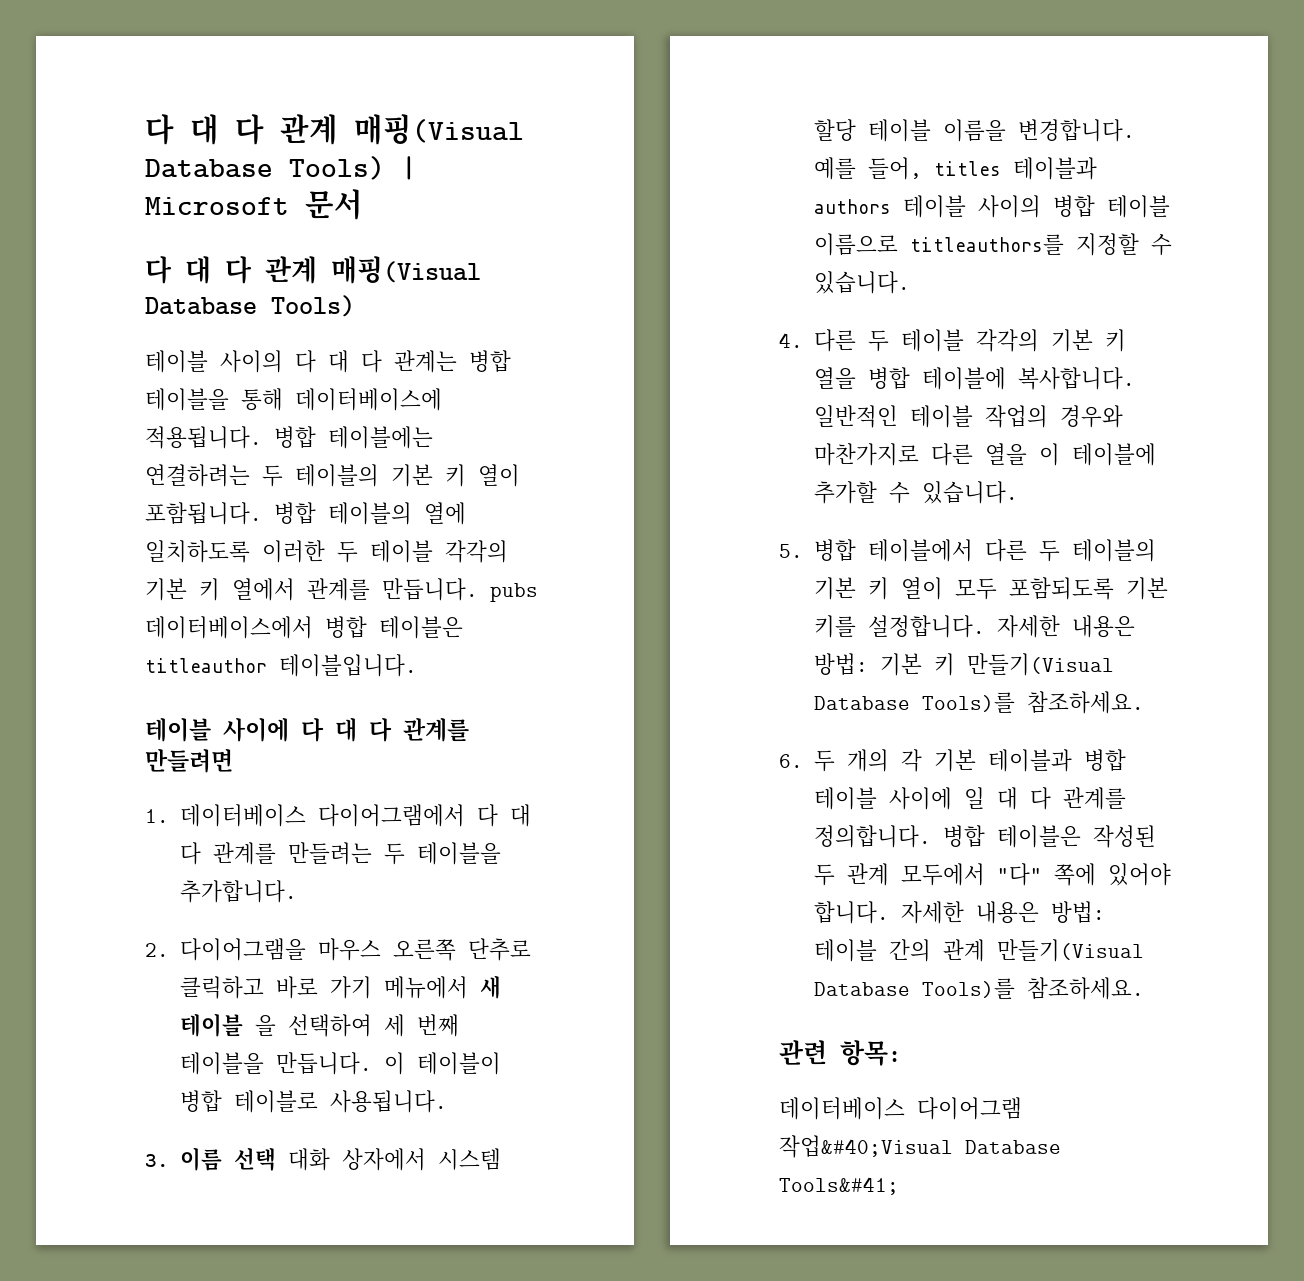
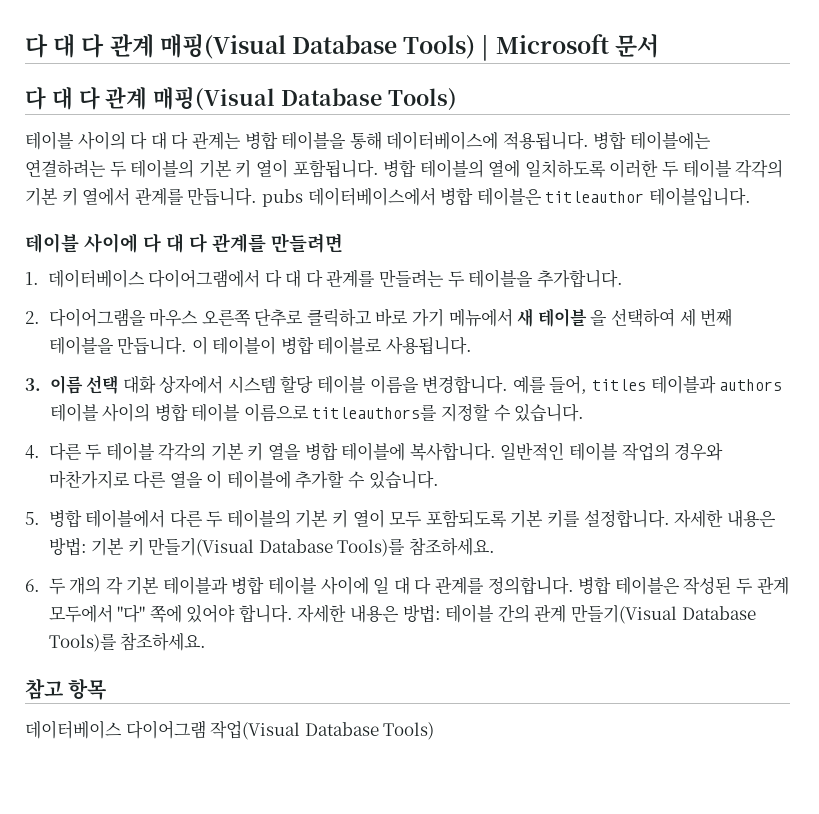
- 관련 항목:
+ 참고 항목
- 데이터베이스 다이어그램 작업&#40;Visual Database Tools&#41;
+ 데이터베이스 다이어그램 작업(Visual Database Tools)

